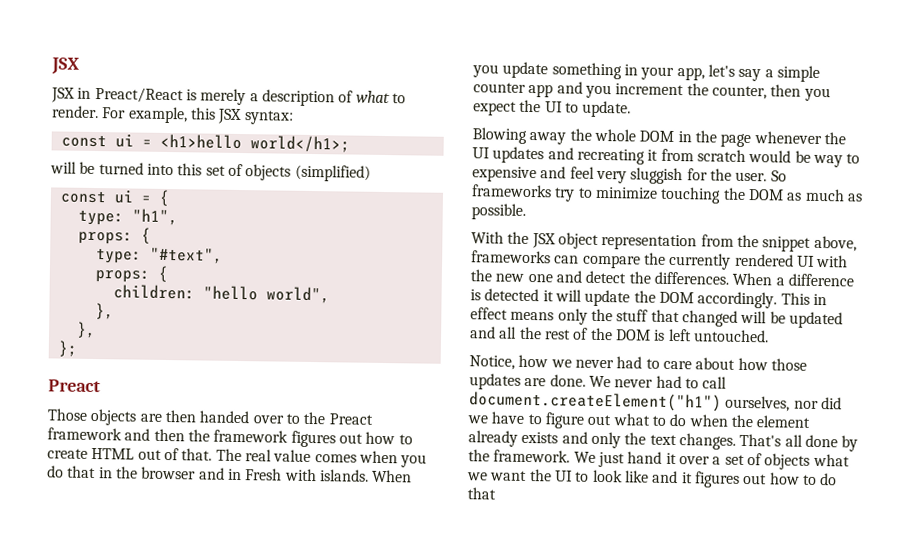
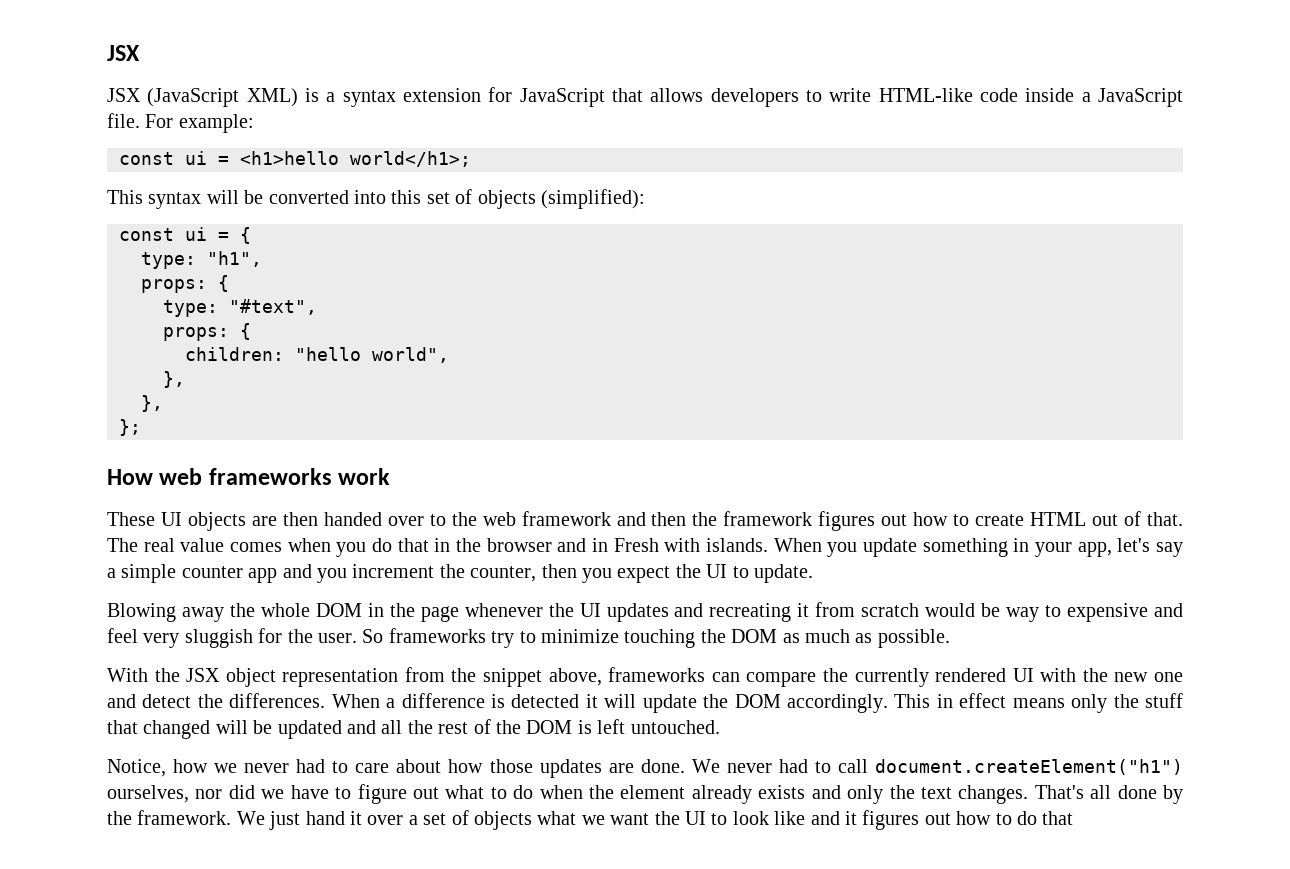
- JSX in Preact/React is merely a description of what to render. For example, this JSX syntax:
+ JSX (JavaScript XML) is a syntax extension for JavaScript that allows developers to write HTML-like code inside a JavaScript file. For example:
- will be turned into this set of objects (simplified)
+ This syntax will be converted into this set of objects (simplified):
  };
- Preact
- Those objects are then handed over to the Preact framework and then the framework figures out how to create HTML out of that.
+ How web frameworks work
+ These UI objects are then handed over to the web framework and then the framework figures out how to create HTML out of that.

